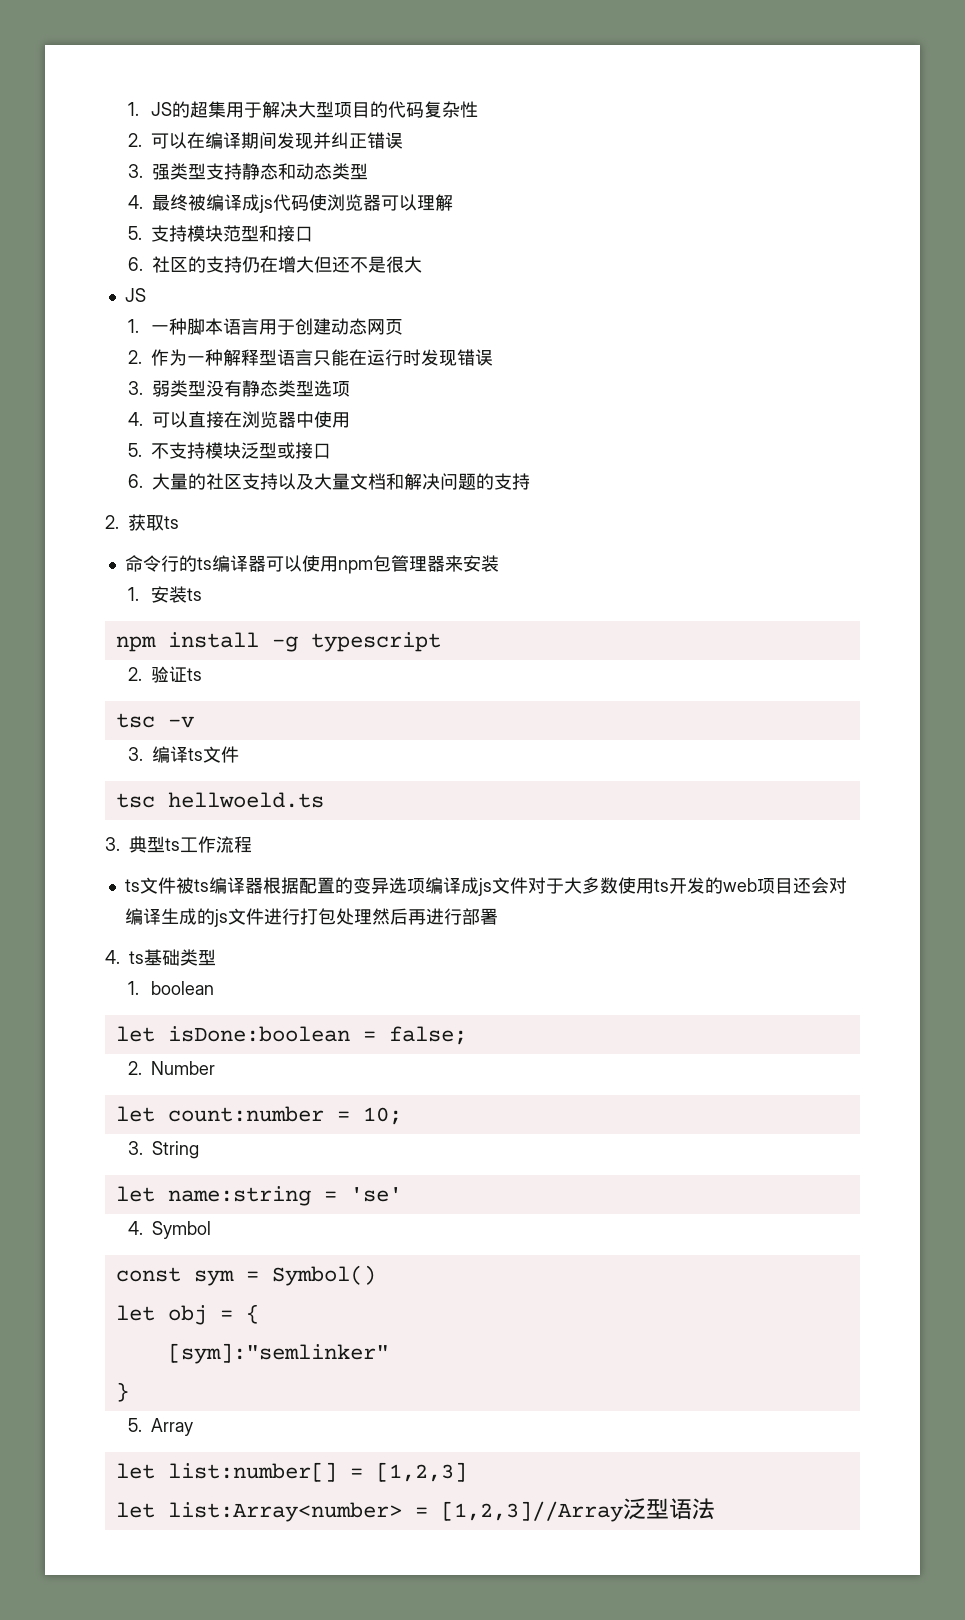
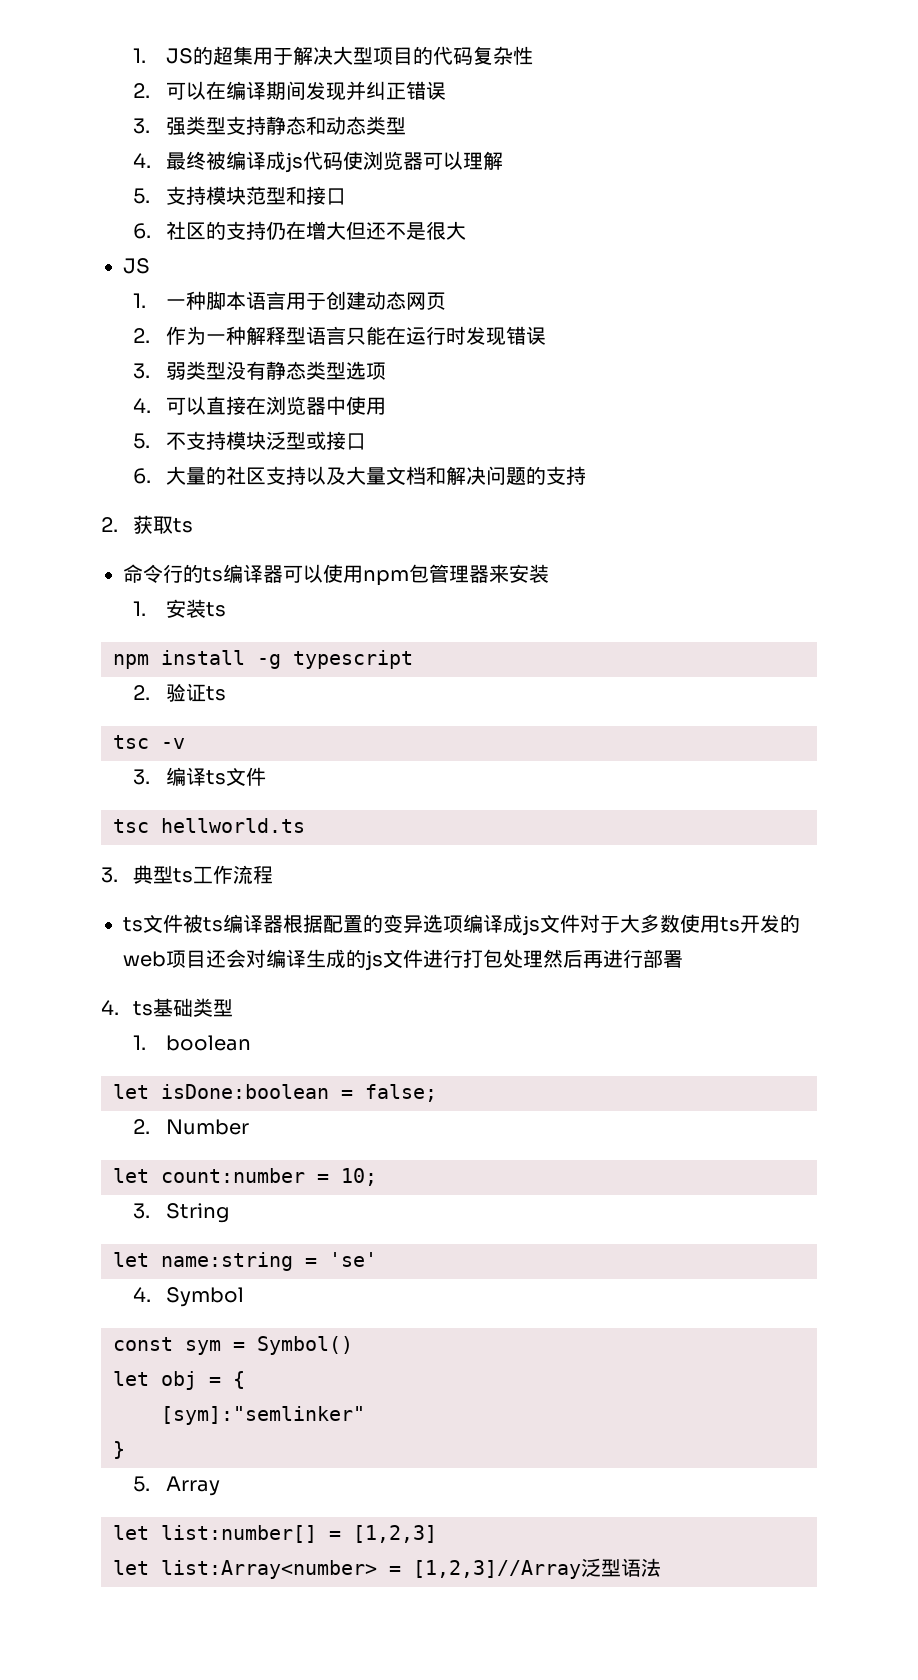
- tsc hellwoeld.ts
+ tsc hellworld.ts

